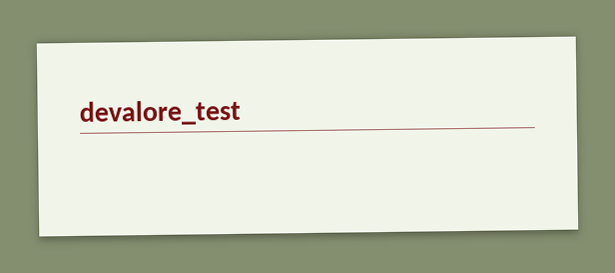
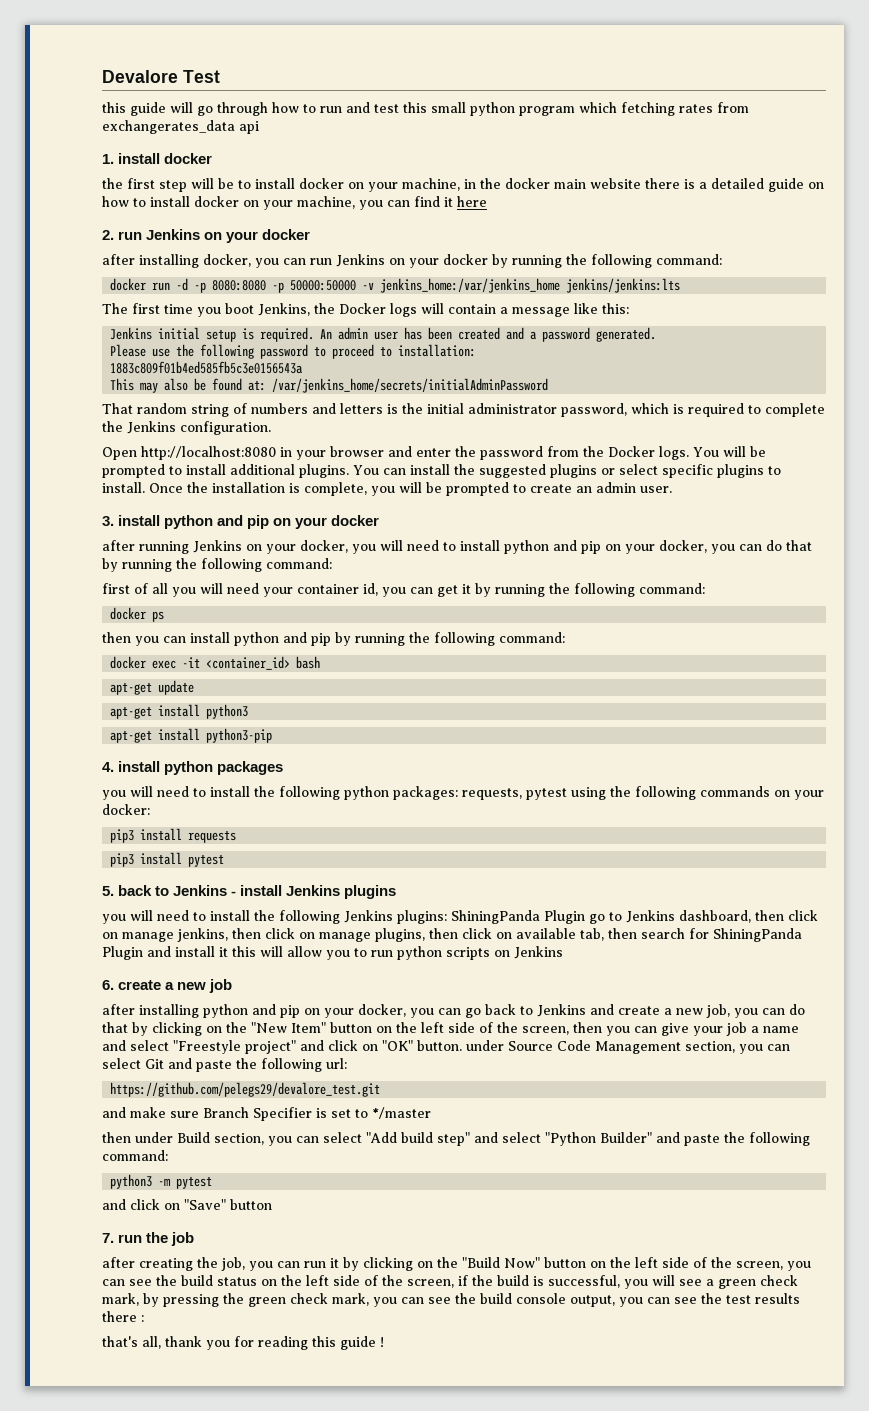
- devalore_test
+ Devalore Test
+ this guide will go through how to run and test this small python program which fetching rates from exchangerates_data api
+ 1. install docker
+ the first step will be to install docker on your machine, in the docker main website there is a detailed guide on how to install docker on your machine, you can find it here
+ 2. run Jenkins on your docker
+ after installing docker, you can run Jenkins on your docker by running the following command:
+ docker run -d -p 8080:8080 -p 50000:50000 -v jenkins_home:/var/jenkins_home jenkins/jenkins:lts
+ The first time you boot Jenkins, the Docker logs will contain a message like this:
+ Jenkins initial setup is required. An admin user has been created and a password generated.
+ Please use the following password to proceed to installation:
+ 1883c809f01b4ed585fb5c3e0156543a
+ This may also be found at: /var/jenkins_home/secrets/initialAdminPassword
+ That random string of numbers and letters is the initial administrator password, which is required to complete the Jenkins configuration.
+ Open http://localhost:8080 in your browser and enter the password from the Docker logs. You will be prompted to install additional plugins. You can install the suggested plugins or select specific plugins to install. Once the installation is complete, you will be prompted to create an admin user.
+ 3. install python and pip on your docker
+ after running Jenkins on your docker, you will need to install python and pip on your docker, you can do that by running the following command:
+ first of all you will need your container id, you can get it by running the following command:
+ docker ps
+ then you can install python and pip by running the following command:
+ docker exec -it <container_id> bash
+ apt-get update
+ apt-get install python3
+ apt-get install python3-pip
+ 4. install python packages
+ you will need to install the following python packages: requests, pytest using the following commands on your docker:
+ pip3 install requests
+ pip3 install pytest
+ 5. back to Jenkins - install Jenkins plugins
+ you will need to install the following Jenkins plugins: ShiningPanda Plugin go to Jenkins dashboard, then click on manage jenkins, then click on manage plugins, then click on available tab, then search for ShiningPanda Plugin and install it this will allow you to run python scripts on Jenkins
+ 6. create a new job
+ after installing python and pip on your docker, you can go back to Jenkins and create a new job, you can do that by clicking on the "New Item" button on the left side of the screen, then you can give your job a name and select "Freestyle project" and click on "OK" button. under Source Code Management section, you can select Git and paste the following url:
+ https://github.com/pelegs29/devalore_test.git
+ and make sure Branch Specifier is set to */master
+ then under Build section, you can select "Add build step" and select "Python Builder" and paste the following command:
+ python3 -m pytest
+ and click on "Save" button
+ 7. run the job
+ after creating the job, you can run it by clicking on the "Build Now" button on the left side of the screen, you can see the build status on the left side of the screen, if the build is successful, you will see a green check mark, by pressing the green check mark, you can see the build console output, you can see the test results there :
+ that's all, thank you for reading this guide !

